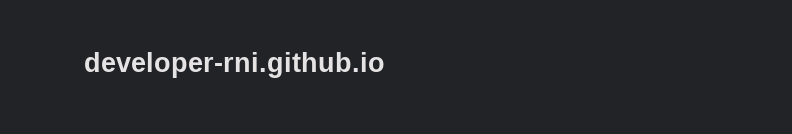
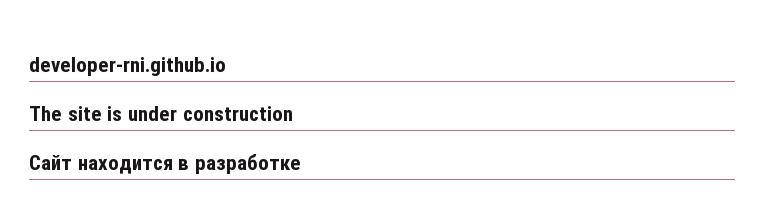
+ The site is under construction
+ Сайт находится в разработке

